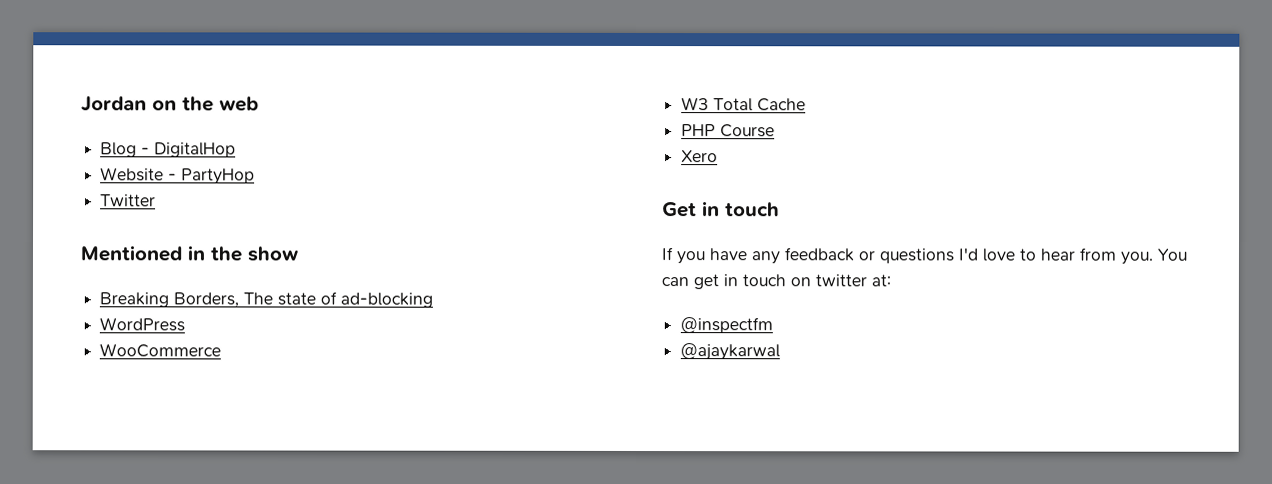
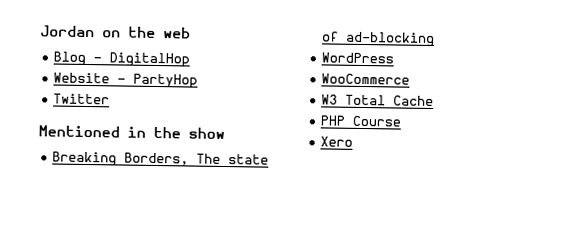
- Get in touch
- If you have any feedback or questions I'd love to hear from you. You can get in touch on twitter at:
- @inspectfm
- @ajaykarwal

